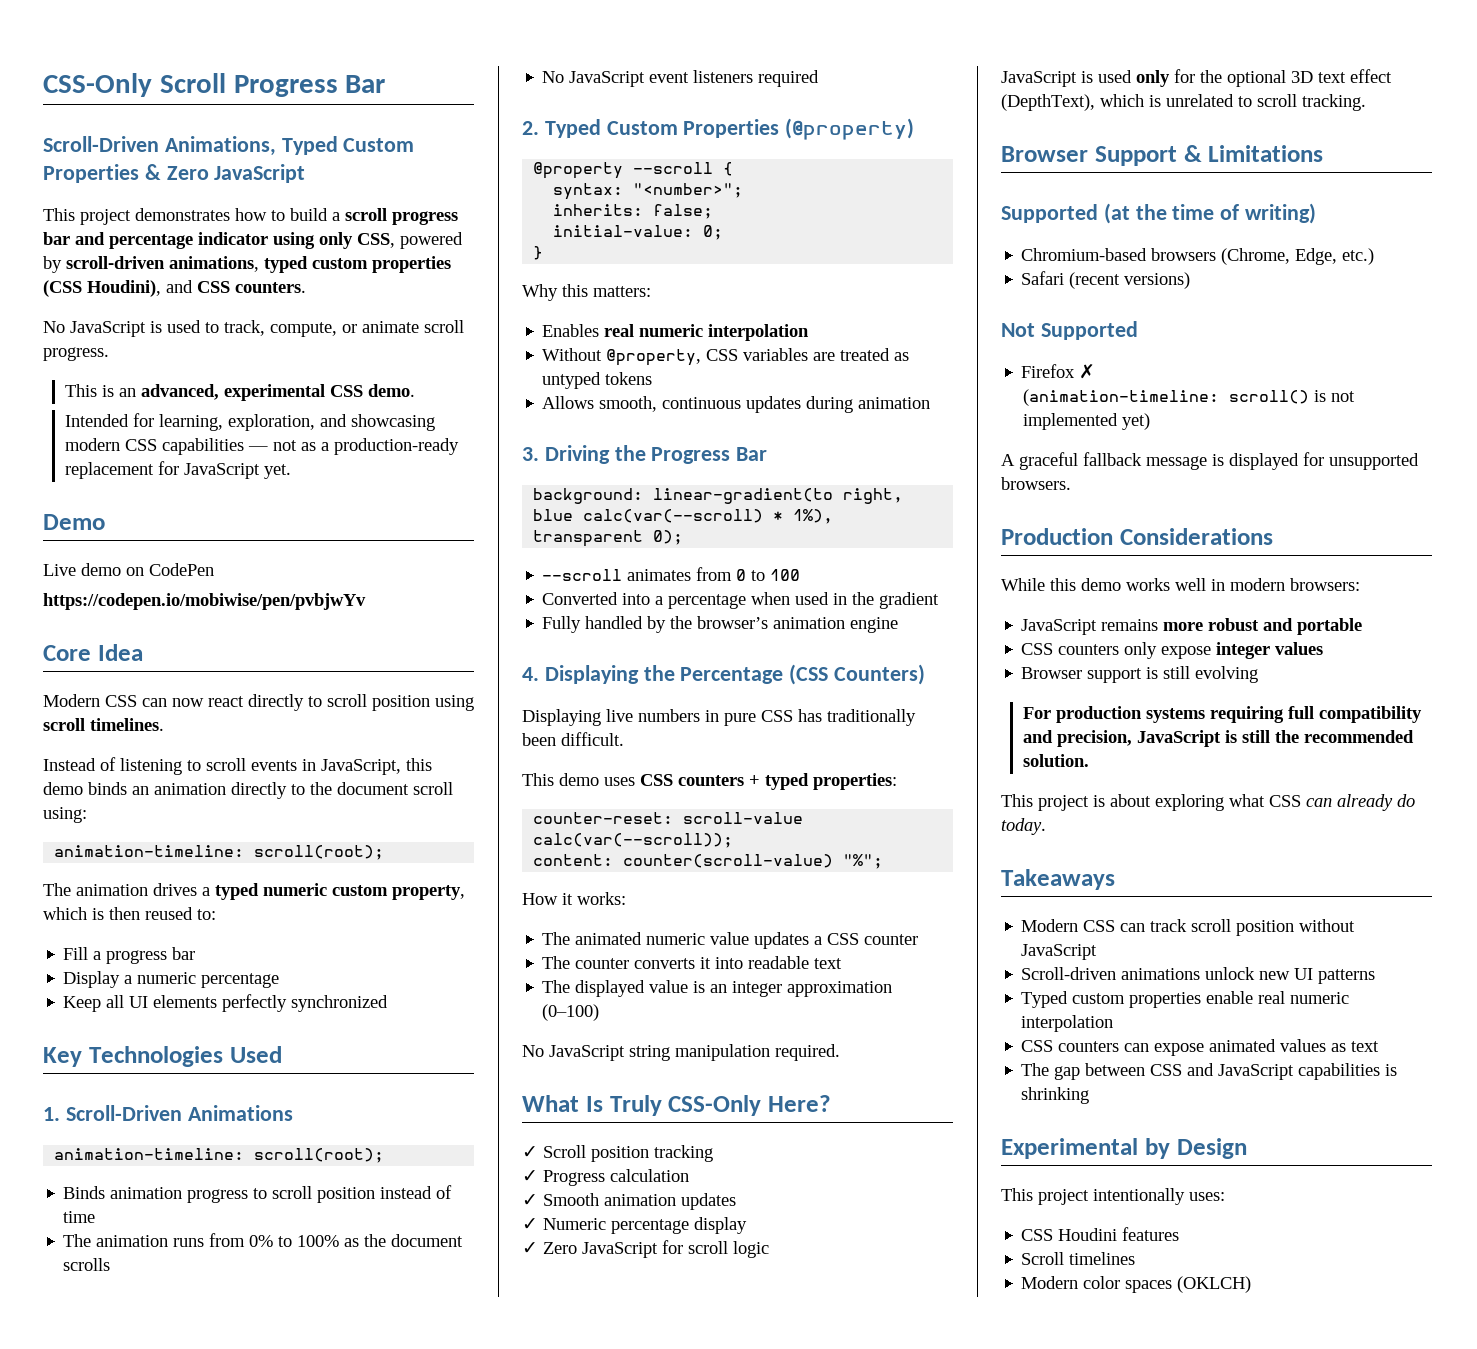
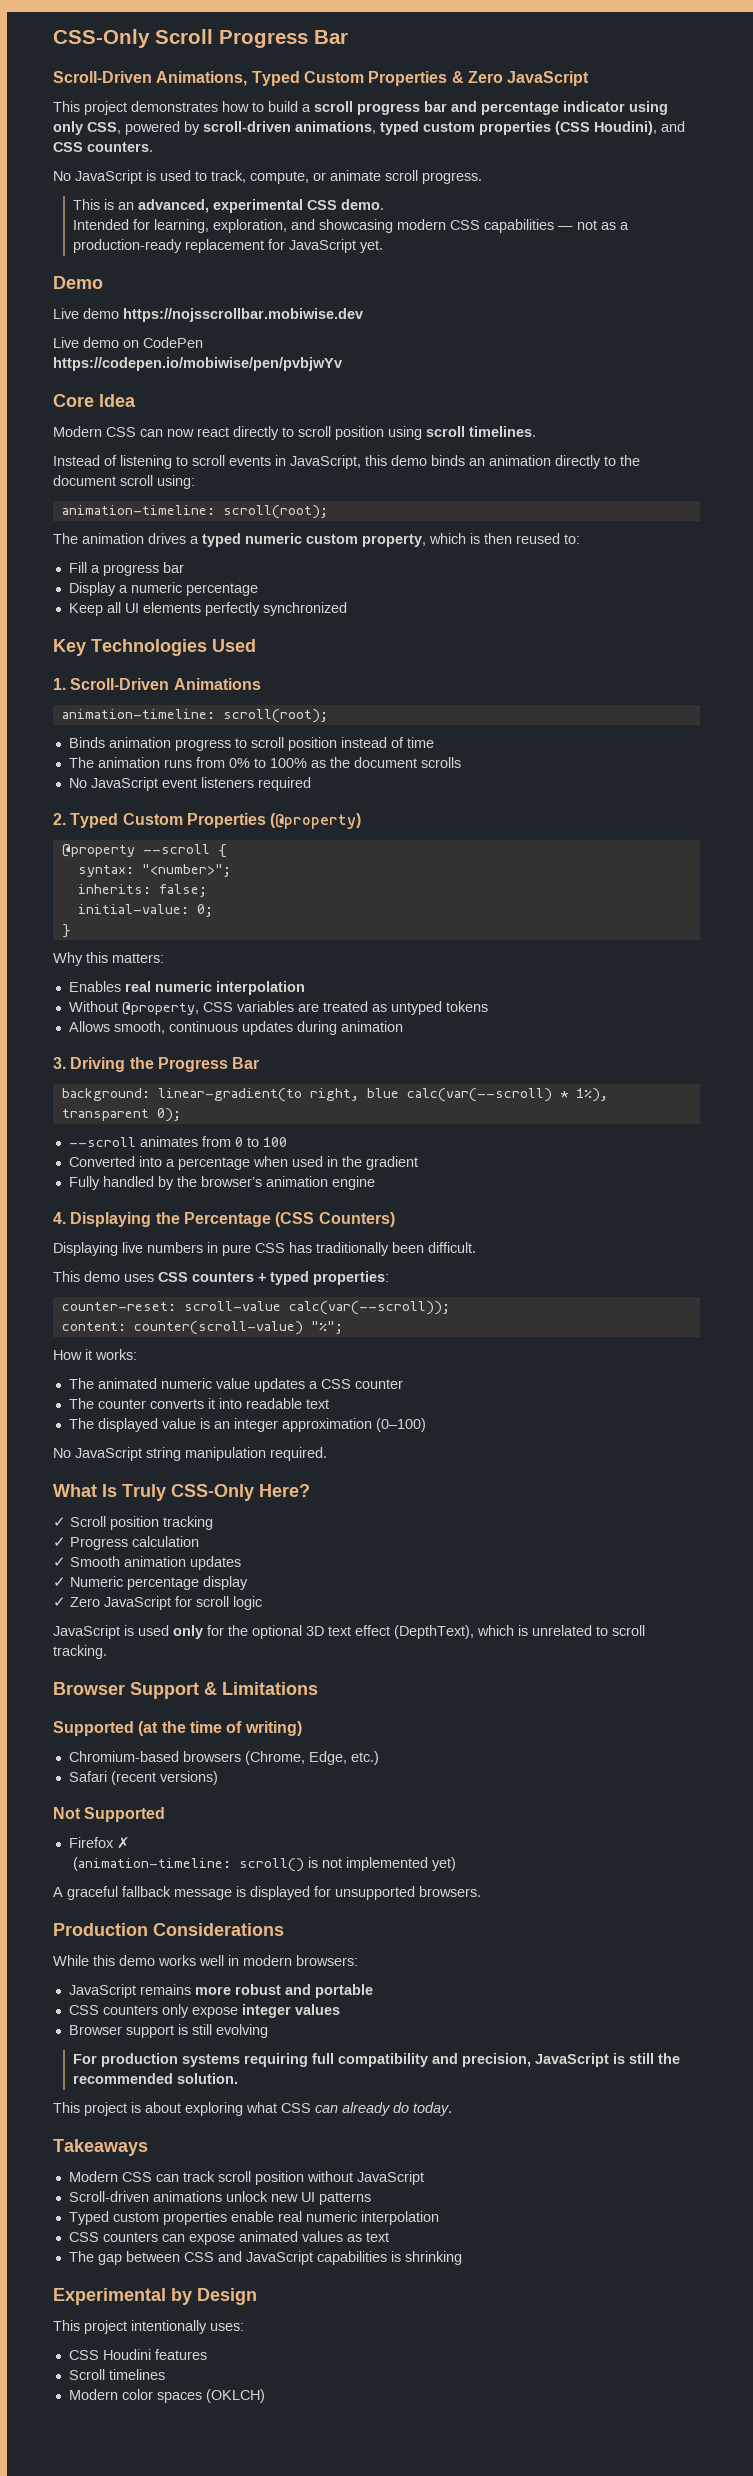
+ Live demo https://nojsscrollbar.mobiwise.dev

